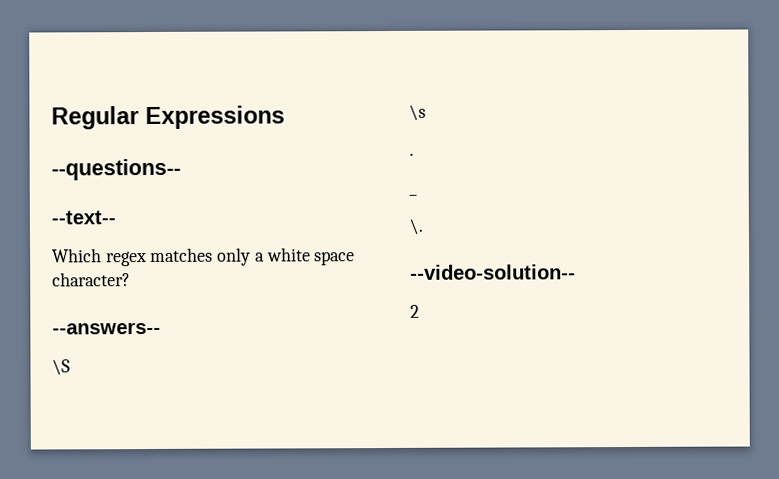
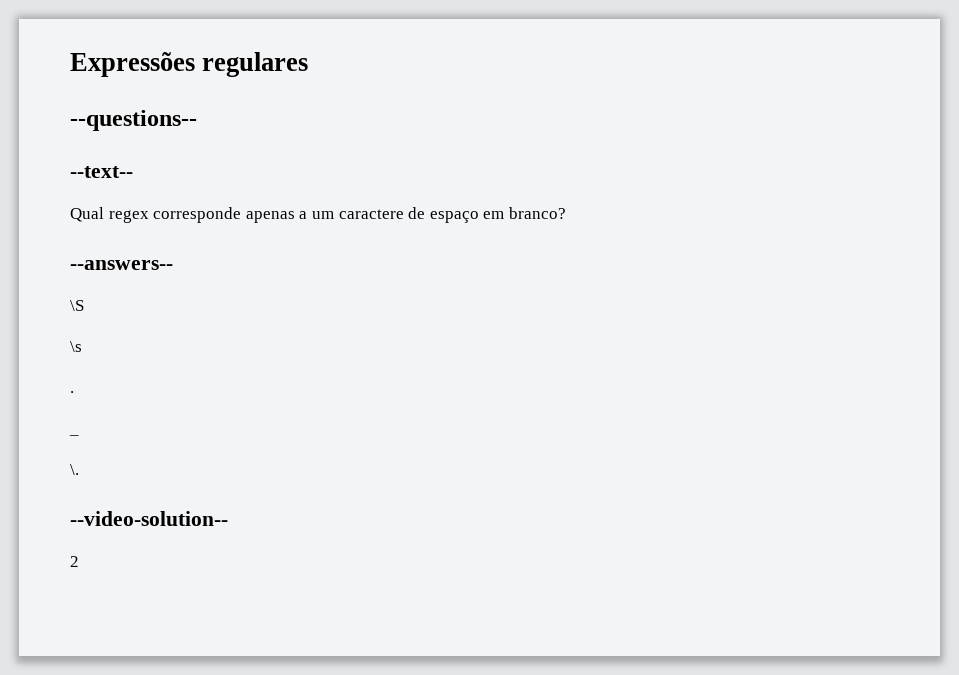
- Regular Expressions
+ Expressões regulares
- Which regex matches only a white space character?
+ Qual regex corresponde apenas a um caractere de espaço em branco?

